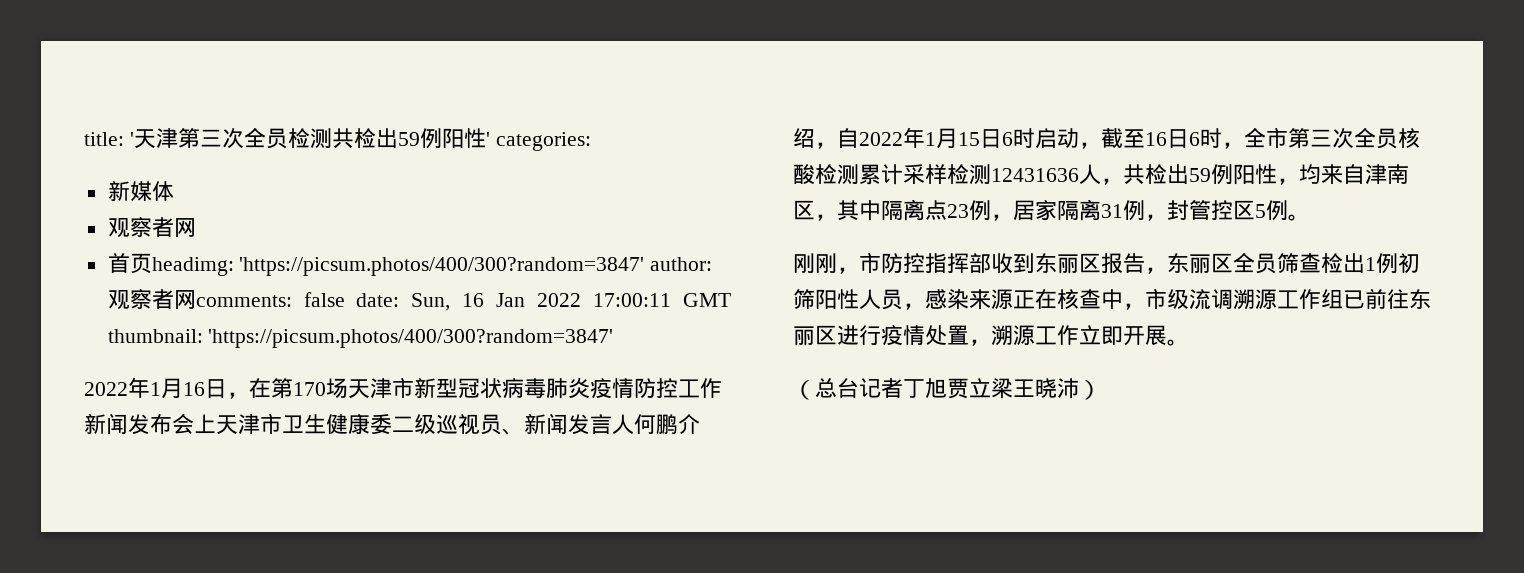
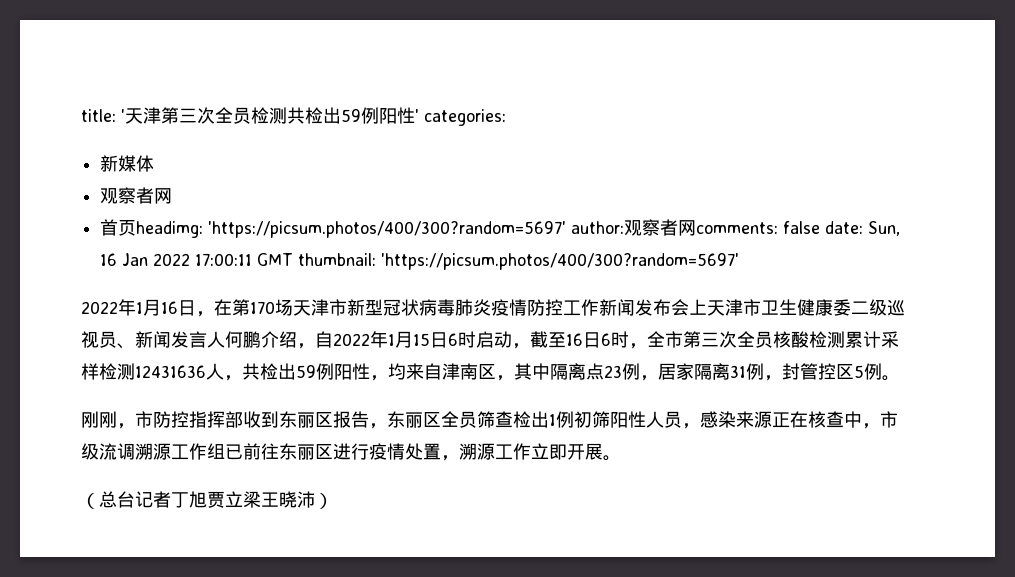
- 首页headimg: 'https://picsum.photos/400/300?random=3847' author:观察者网comments: false date: Sun, 16 Jan 2022 17:00:11 GMT thumbnail: 'https://picsum.photos/400/300?random=3847'
+ 首页headimg: 'https://picsum.photos/400/300?random=5697' author:观察者网comments: false date: Sun, 16 Jan 2022 17:00:11 GMT thumbnail: 'https://picsum.photos/400/300?random=5697'

